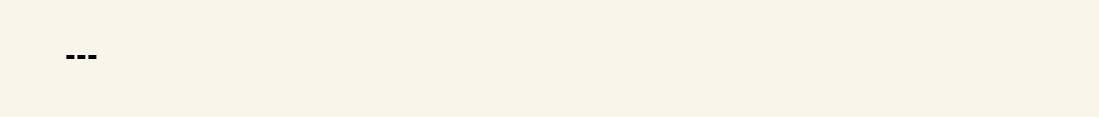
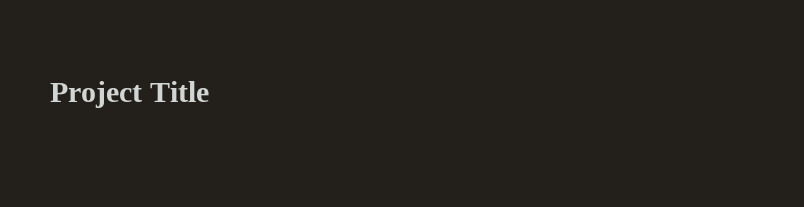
- ---
+ Project Title

